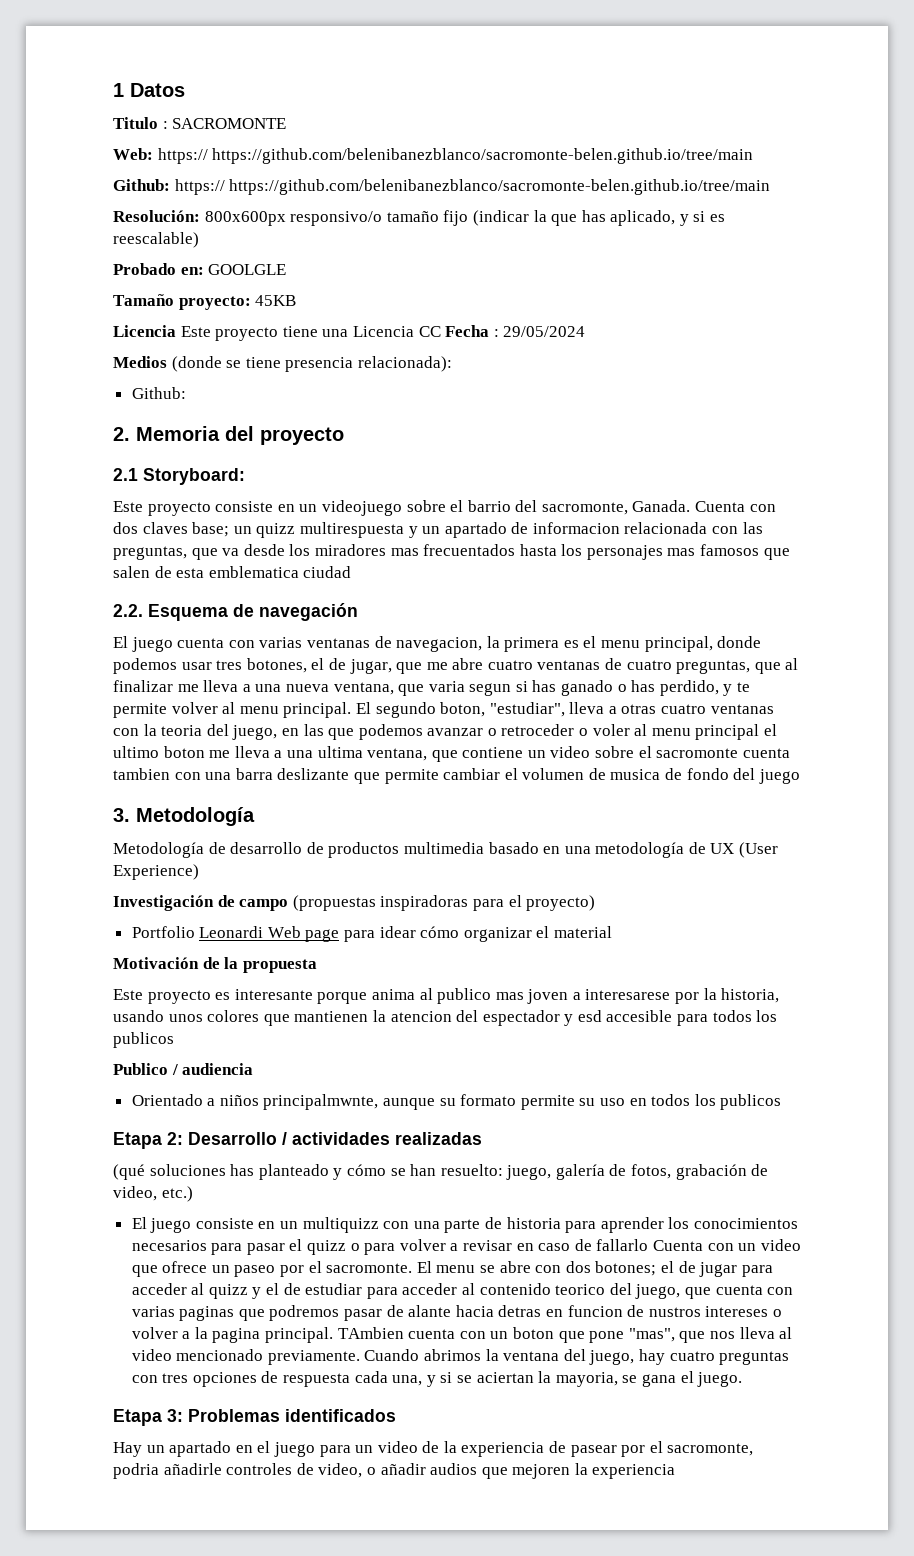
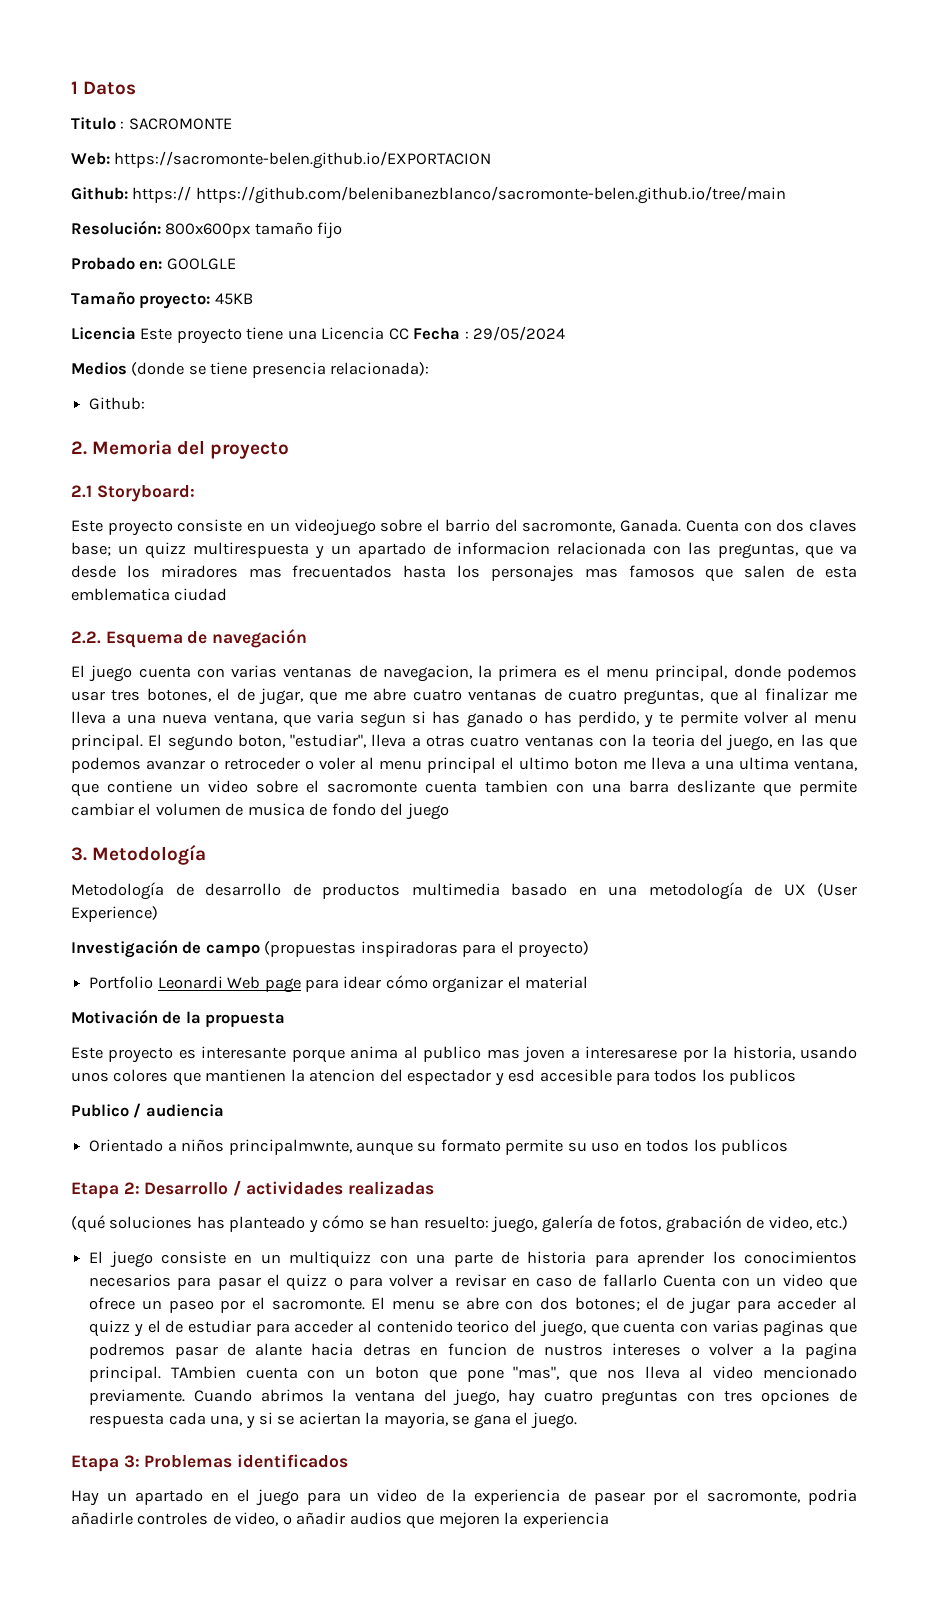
- Web: https:// https://github.com/belenibanezblanco/sacromonte-belen.github.io/tree/main
+ Web: https://sacromonte-belen.github.io/EXPORTACION
- Resolución: 800x600px responsivo/o tamaño fijo (indicar la que has aplicado, y si es reescalable)
+ Resolución: 800x600px tamaño fijo

